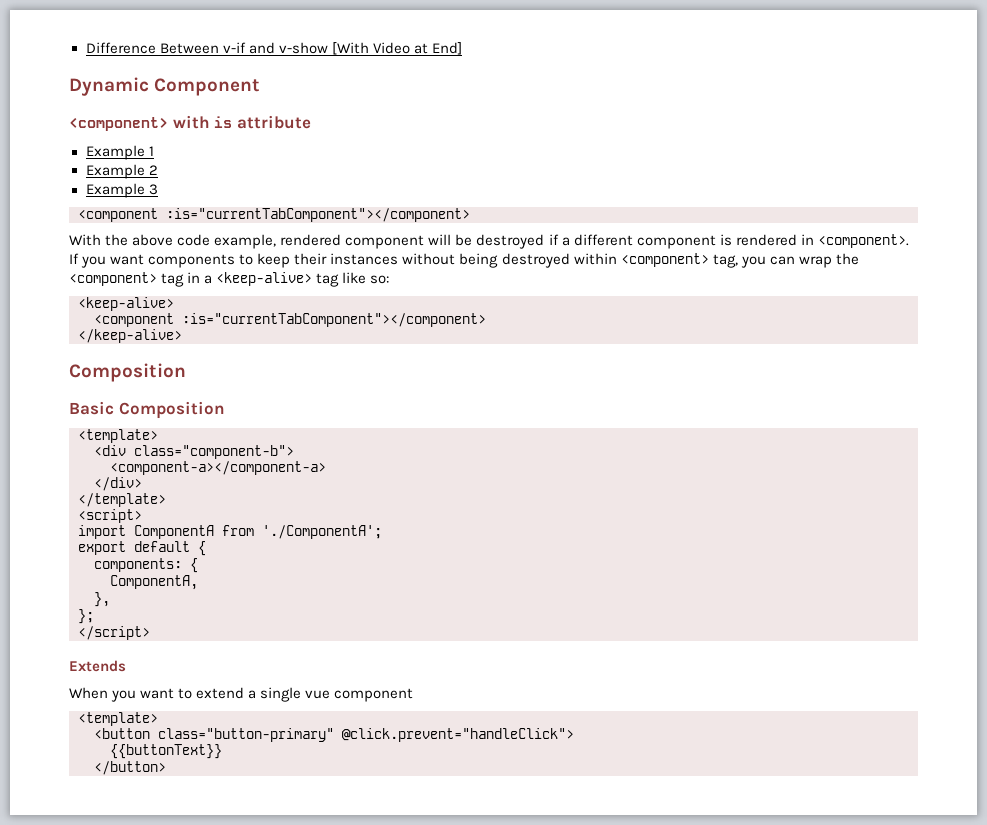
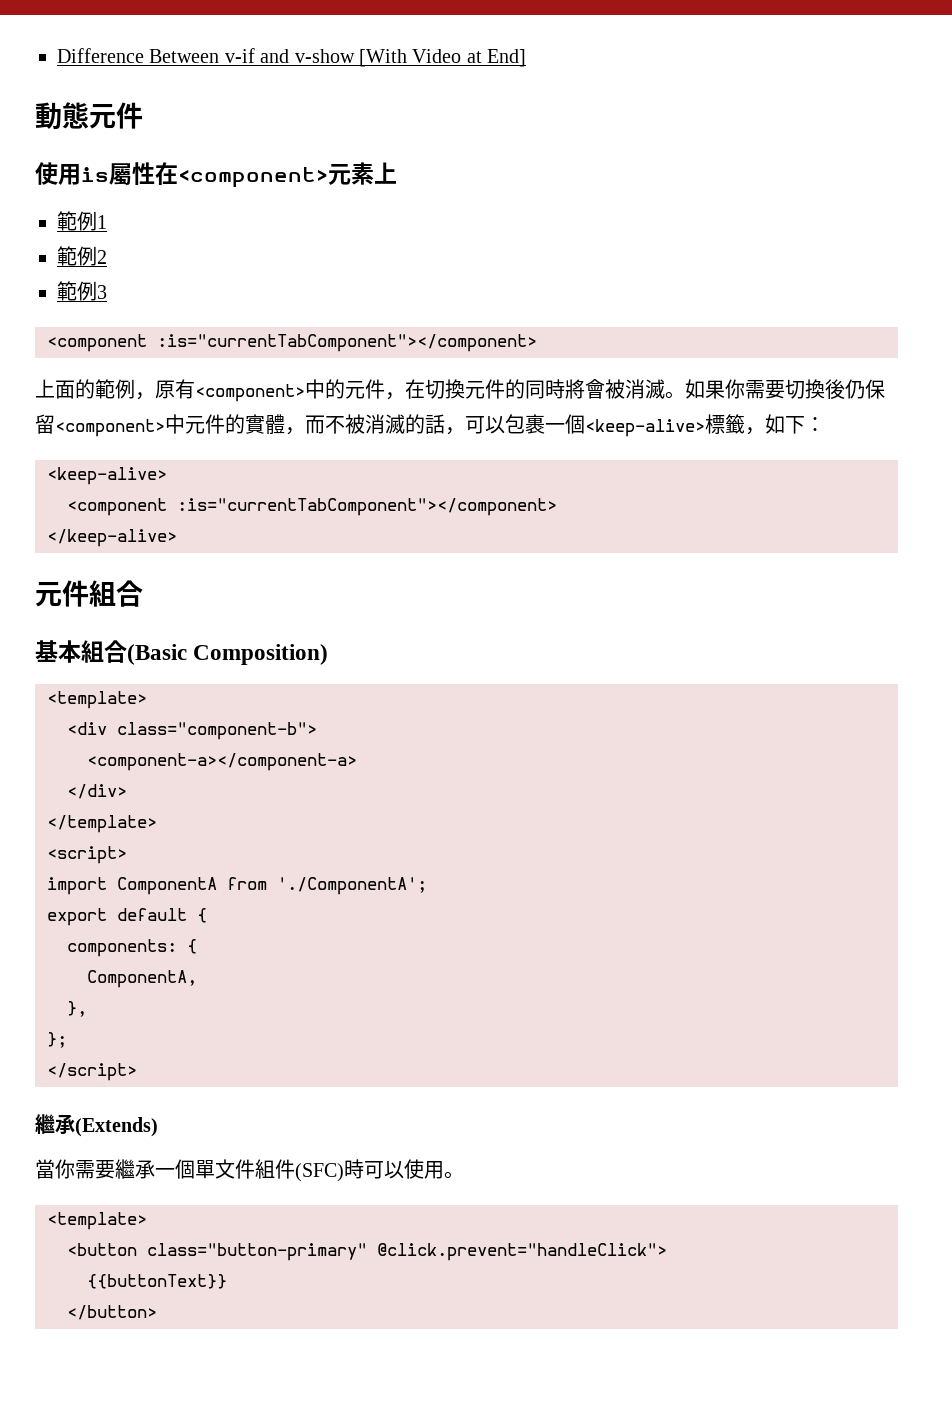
- Dynamic Component
- <component> with is attribute
- Example 1
+ 動態元件
+ 使用is屬性在<component>元素上
+ 範例1
- Example 2
+ 範例2
- Example 3
+ 範例3
- With the above code example, rendered component will be destroyed if a different component is rendered in <component>. If you want components to keep their instances without being destroyed within <component> tag, you can wrap the <component> tag in a <keep-alive> tag like so:
+ 上面的範例，原有<component>中的元件，在切換元件的同時將會被消滅。如果你需要切換後仍保留<component>中元件的實體，而不被消滅的話，可以包裹一個<keep-alive>標籤，如下：
  <keep-alive>
  <component :is="currentTabComponent"></component>
  </keep-alive>
- Composition
- Basic Composition
+ 元件組合
+ 基本組合(Basic Composition)
- Extends
- When you want to extend a single vue component
+ 繼承(Extends)
+ 當你需要繼承一個單文件組件(SFC)時可以使用。

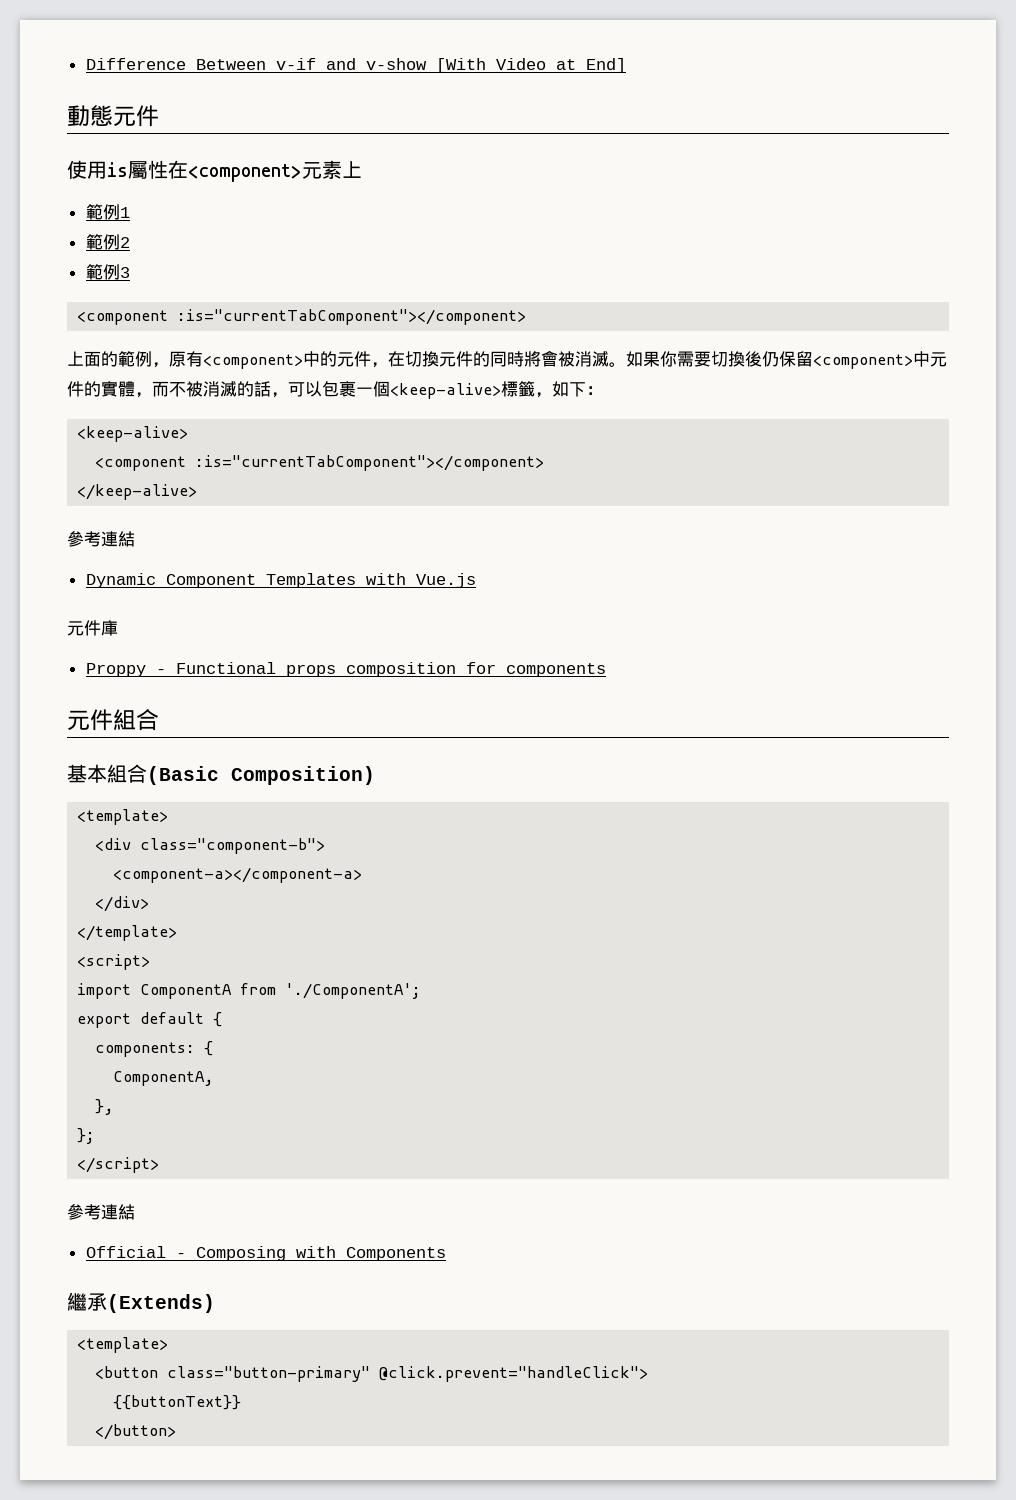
  </keep-alive>
+ 參考連結
+ Dynamic Component Templates with Vue.js
+ 元件庫
+ Proppy - Functional props composition for components
  </script>
+ 參考連結
+ Official - Composing with Components
  繼承(Extends)
- 當你需要繼承一個單文件組件(SFC)時可以使用。

